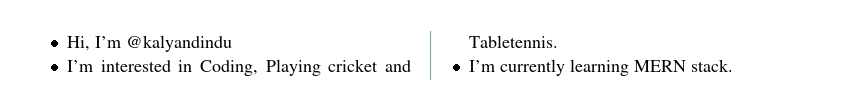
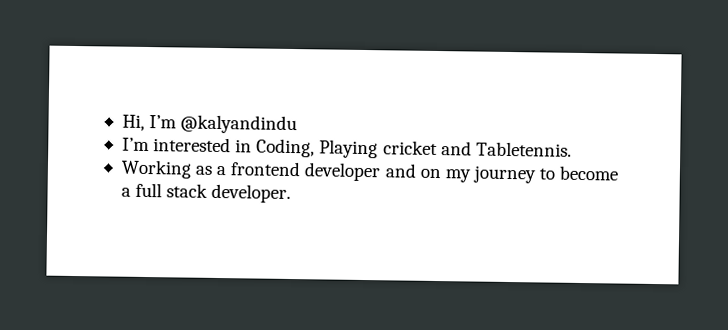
- I’m currently learning MERN stack.
+ Working as a frontend developer and on my journey to become a full stack developer.

